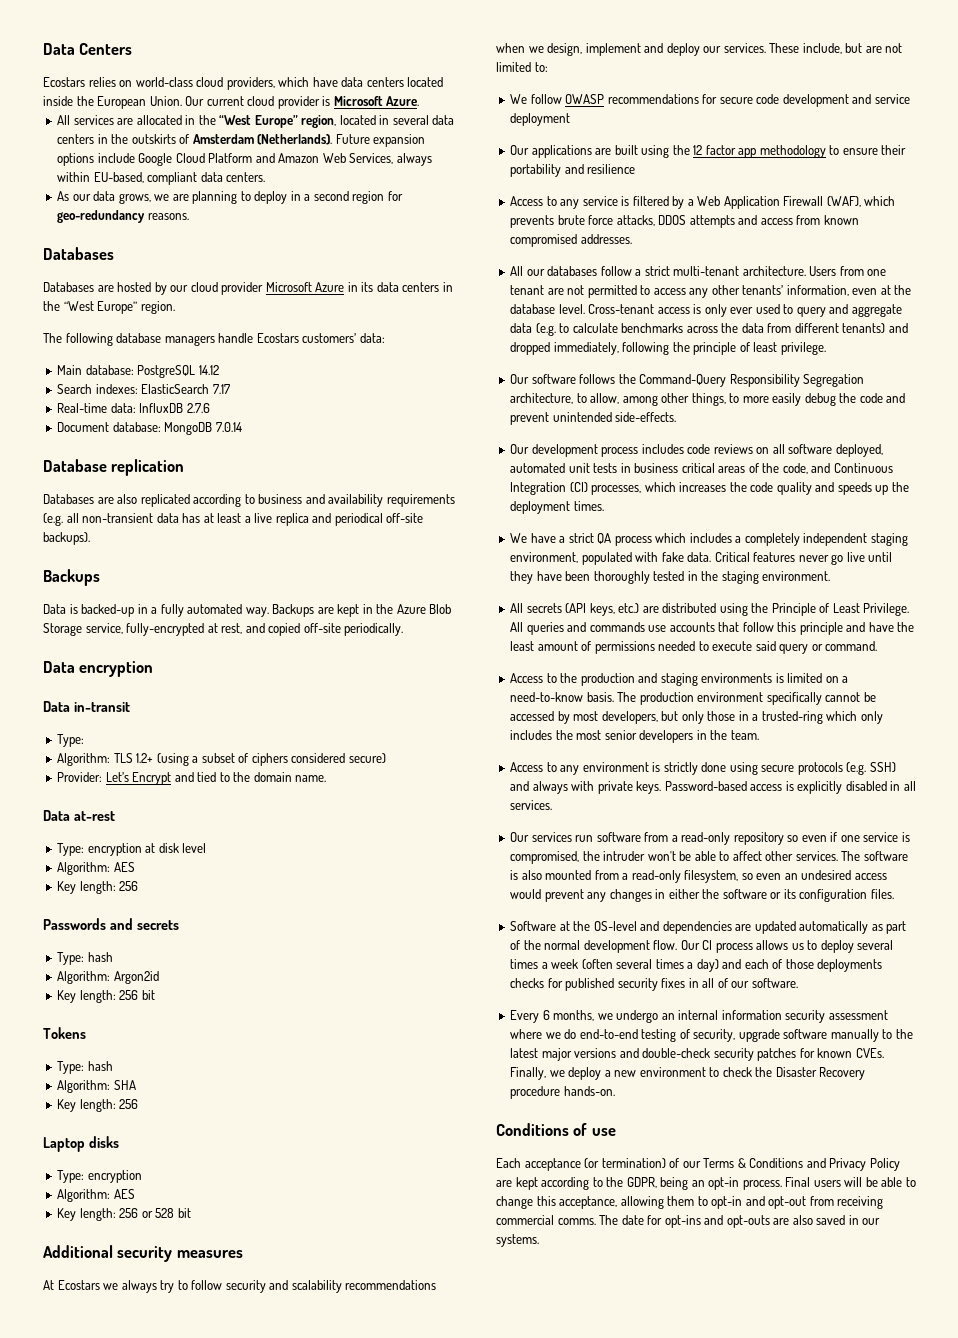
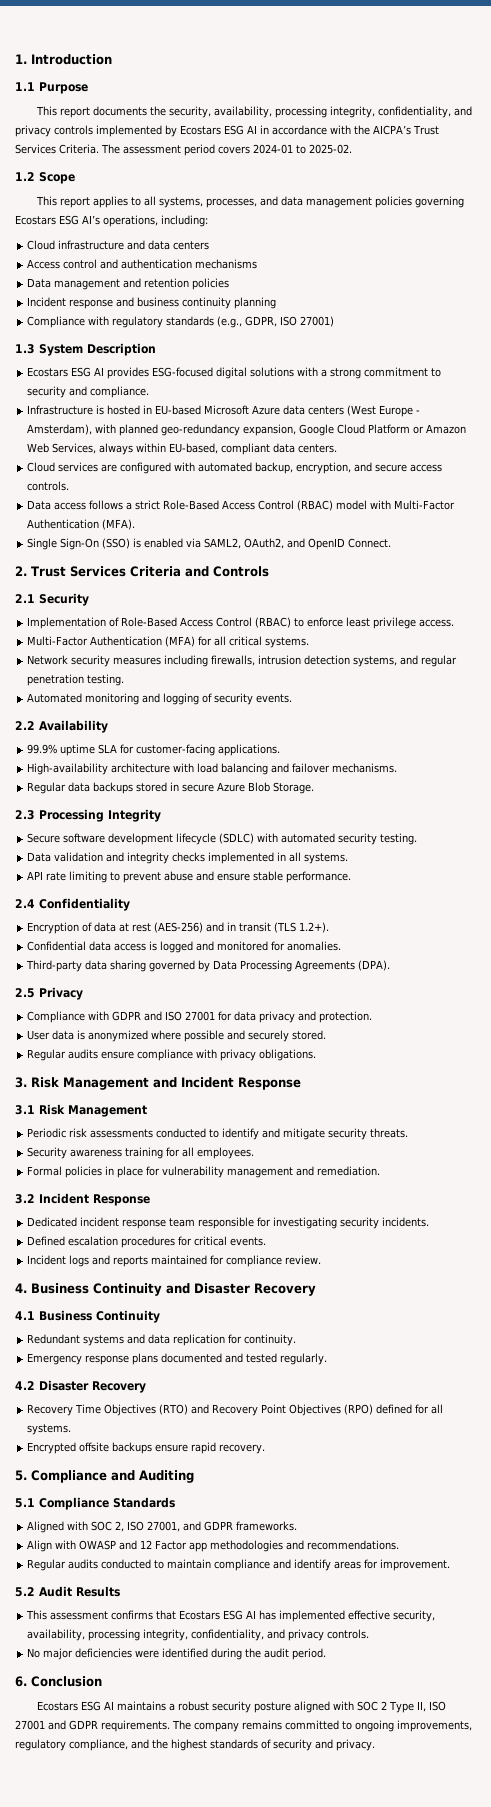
- Data Centers
- Ecostars relies on world-class cloud providers, which have data centers located inside the European Union. Our current cloud provider is Microsoft Azure.
- All services are allocated in the “West Europe” region, located in several data centers in the outskirts of Amsterdam (Netherlands). Future expansion options include Google Cloud Platform and Amazon Web Services, always within EU-based, compliant data centers.
+ 1. Introduction
+ 1.1 Purpose
+ This report documents the security, availability, processing integrity, confidentiality, and privacy controls implemented by Ecostars ESG AI in accordance with the AICPA’s Trust Services Criteria. The assessment period covers 2024-01 to 2025-02.
+ 1.2 Scope
+ This report applies to all systems, processes, and data management policies governing Ecostars ESG AI’s operations, including:
+ Cloud infrastructure and data centers
+ Access control and authentication mechanisms
+ Data management and retention policies
+ Incident response and business continuity planning
+ Compliance with regulatory standards (e.g., GDPR, ISO 27001)
+ 1.3 System Description
+ Ecostars ESG AI provides ESG-focused digital solutions with a strong commitment to security and compliance.
+ Infrastructure is hosted in EU-based Microsoft Azure data centers (West Europe - Amsterdam), with planned geo-redundancy expansion, Google Cloud Platform or Amazon Web Services, always within EU-based, compliant data centers.
- As our data grows, we are planning to deploy in a second region for geo-redundancy reasons.
- Databases
- Databases are hosted by our cloud provider Microsoft Azure in its data centers in the “West Europe” region.
- The following database managers handle Ecostars customers’ data:
- Main database: PostgreSQL 14.12
- Search indexes: ElasticSearch 7.17
- Real-time data: InfluxDB 2.7.6
- Document database: MongoDB 7.0.14
- Database replication
- Databases are also replicated according to business and availability requirements (e.g. all non-transient data has at least a live replica and periodical off-site backups).
- Backups
- Data is backed-up in a fully automated way. Backups are kept in the Azure Blob Storage service, fully-encrypted at rest, and copied off-site periodically.
- Data encryption
- Data in-transit
- Type:
- Algorithm: TLS 1.2+ (using a subset of ciphers considered secure)
- Provider: Let’s Encrypt and tied to the domain name.
- Data at-rest
- Type: encryption at disk level
- Algorithm: AES
- Key length: 256
- Passwords and secrets
- Type: hash
- Algorithm: Argon2id
- Key length: 256 bit
- Tokens
- Type: hash
- Algorithm: SHA
- Key length: 256
- Laptop disks
- Type: encryption
- Algorithm: AES
- Key length: 256 or 528 bit
- Additional security measures
- At Ecostars we always try to follow security and scalability recommendations when we design, implement and deploy our services. These include, but are not limited to:
- We follow OWASP recommendations for secure code development and service deployment
- Our applications are built using the 12 factor app methodology to ensure their portability and resilience
- Access to any service is filtered by a Web Application Firewall (WAF), which prevents brute force attacks, DDOS attempts and access from known compromised addresses.
- All our databases follow a strict multi-tenant architecture. Users from one tenant are not permitted to access any other tenants’ information, even at the database level. Cross-tenant access is only ever used to query and aggregate data (e.g. to calculate benchmarks across the data from different tenants) and dropped immediately, following the principle of least privilege.
- Our software follows the Command-Query Responsibility Segregation architecture, to allow, among other things, to more easily debug the code and prevent unintended side-effects.
- Our development process includes code reviews on all software deployed, automated unit tests in business critical areas of the code, and Continuous Integration (CI) processes, which increases the code quality and speeds up the deployment times.
- We have a strict QA process which includes a completely independent staging environment, populated with fake data. Critical features never go live until they have been thoroughly tested in the staging environment.
- All secrets (API keys, etc.) are distributed using the Principle of Least Privilege. All queries and commands use accounts that follow this principle and have the least amount of permissions needed to execute said query or command.
- Access to the production and staging environments is limited on a need-to-know basis. The production environment specifically cannot be accessed by most developers, but only those in a trusted-ring which only includes the most senior developers in the team.
- Access to any environment is strictly done using secure protocols (e.g. SSH) and always with private keys. Password-based access is explicitly disabled in all services.
- Our services run software from a read-only repository so even if one service is compromised, the intruder won't be able to affect other services. The software is also mounted from a read-only filesystem, so even an undesired access would prevent any changes in either the software or its configuration files.
- Software at the OS-level and dependencies are updated automatically as part of the normal development flow. Our CI process allows us to deploy several times a week (often several times a day) and each of those deployments checks for published security fixes in all of our software.
- Every 6 months, we undergo an internal information security assessment where we do end-to-end testing of security, upgrade software manually to the latest major versions and double-check security patches for known CVEs. Finally, we deploy a new environment to check the Disaster Recovery procedure hands-on.
- Conditions of use
- Each acceptance (or termination) of our Terms & Conditions and Privacy Policy are kept according to the GDPR, being an opt-in process. Final users will be able to change this acceptance, allowing them to opt-in and opt-out from receiving commercial comms. The date for opt-ins and opt-outs are also saved in our systems.
+ Cloud services are configured with automated backup, encryption, and secure access controls.
+ Data access follows a strict Role-Based Access Control (RBAC) model with Multi-Factor Authentication (MFA).
+ Single Sign-On (SSO) is enabled via SAML2, OAuth2, and OpenID Connect.
+ 2. Trust Services Criteria and Controls
+ 2.1 Security
+ Implementation of Role-Based Access Control (RBAC) to enforce least privilege access.
+ Multi-Factor Authentication (MFA) for all critical systems.
+ Network security measures including firewalls, intrusion detection systems, and regular penetration testing.
+ Automated monitoring and logging of security events.
+ 2.2 Availability
+ 99.9% uptime SLA for customer-facing applications.
+ High-availability architecture with load balancing and failover mechanisms.
+ Regular data backups stored in secure Azure Blob Storage.
+ 2.3 Processing Integrity
+ Secure software development lifecycle (SDLC) with automated security testing.
+ Data validation and integrity checks implemented in all systems.
+ API rate limiting to prevent abuse and ensure stable performance.
+ 2.4 Confidentiality
+ Encryption of data at rest (AES-256) and in transit (TLS 1.2+).
+ Confidential data access is logged and monitored for anomalies.
+ Third-party data sharing governed by Data Processing Agreements (DPA).
+ 2.5 Privacy
+ Compliance with GDPR and ISO 27001 for data privacy and protection.
+ User data is anonymized where possible and securely stored.
+ Regular audits ensure compliance with privacy obligations.
+ 3. Risk Management and Incident Response
+ 3.1 Risk Management
+ Periodic risk assessments conducted to identify and mitigate security threats.
+ Security awareness training for all employees.
+ Formal policies in place for vulnerability management and remediation.
+ 3.2 Incident Response
+ Dedicated incident response team responsible for investigating security incidents.
+ Defined escalation procedures for critical events.
+ Incident logs and reports maintained for compliance review.
+ 4. Business Continuity and Disaster Recovery
+ 4.1 Business Continuity
+ Redundant systems and data replication for continuity.
+ Emergency response plans documented and tested regularly.
+ 4.2 Disaster Recovery
+ Recovery Time Objectives (RTO) and Recovery Point Objectives (RPO) defined for all systems.
+ Encrypted offsite backups ensure rapid recovery.
+ 5. Compliance and Auditing
+ 5.1 Compliance Standards
+ Aligned with SOC 2, ISO 27001, and GDPR frameworks.
+ Align with OWASP and 12 Factor app methodologies and recommendations.
+ Regular audits conducted to maintain compliance and identify areas for improvement.
+ 5.2 Audit Results
+ This assessment confirms that Ecostars ESG AI has implemented effective security, availability, processing integrity, confidentiality, and privacy controls.
+ No major deficiencies were identified during the audit period.
+ 6. Conclusion
+ Ecostars ESG AI maintains a robust security posture aligned with SOC 2 Type II, ISO 27001 and GDPR requirements. The company remains committed to ongoing improvements, regulatory compliance, and the highest standards of security and privacy.

